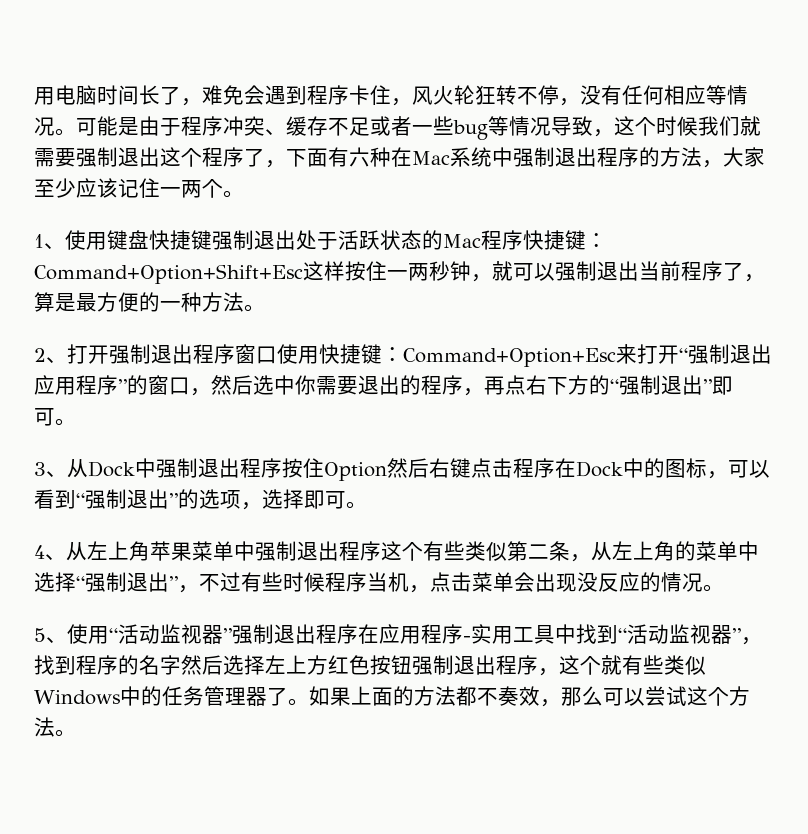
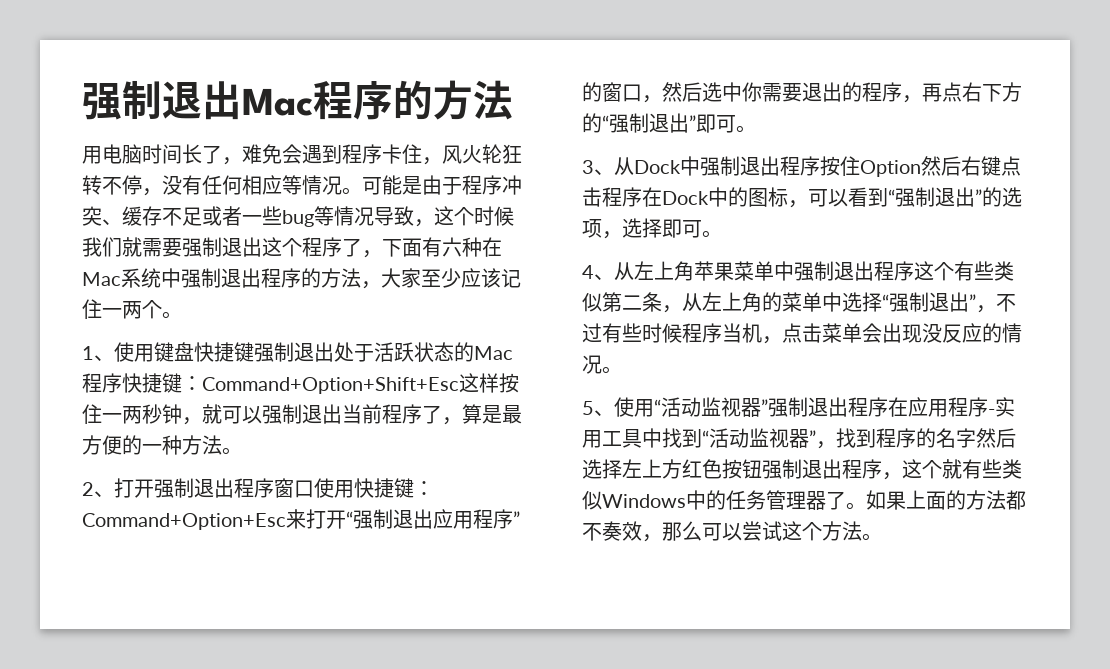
+ 强制退出Mac程序的方法

